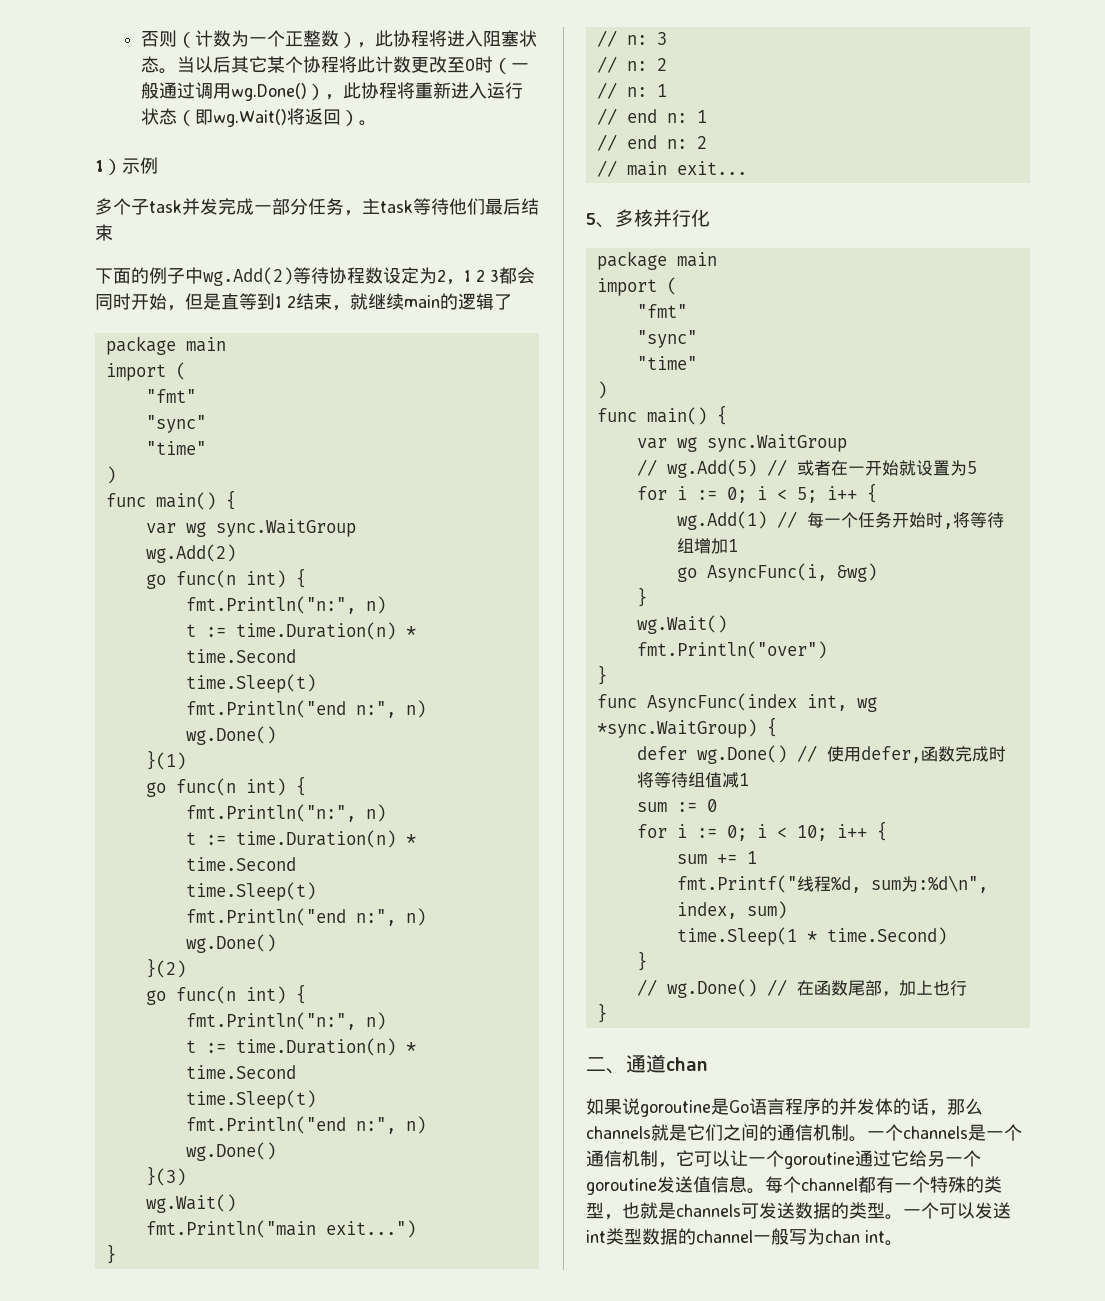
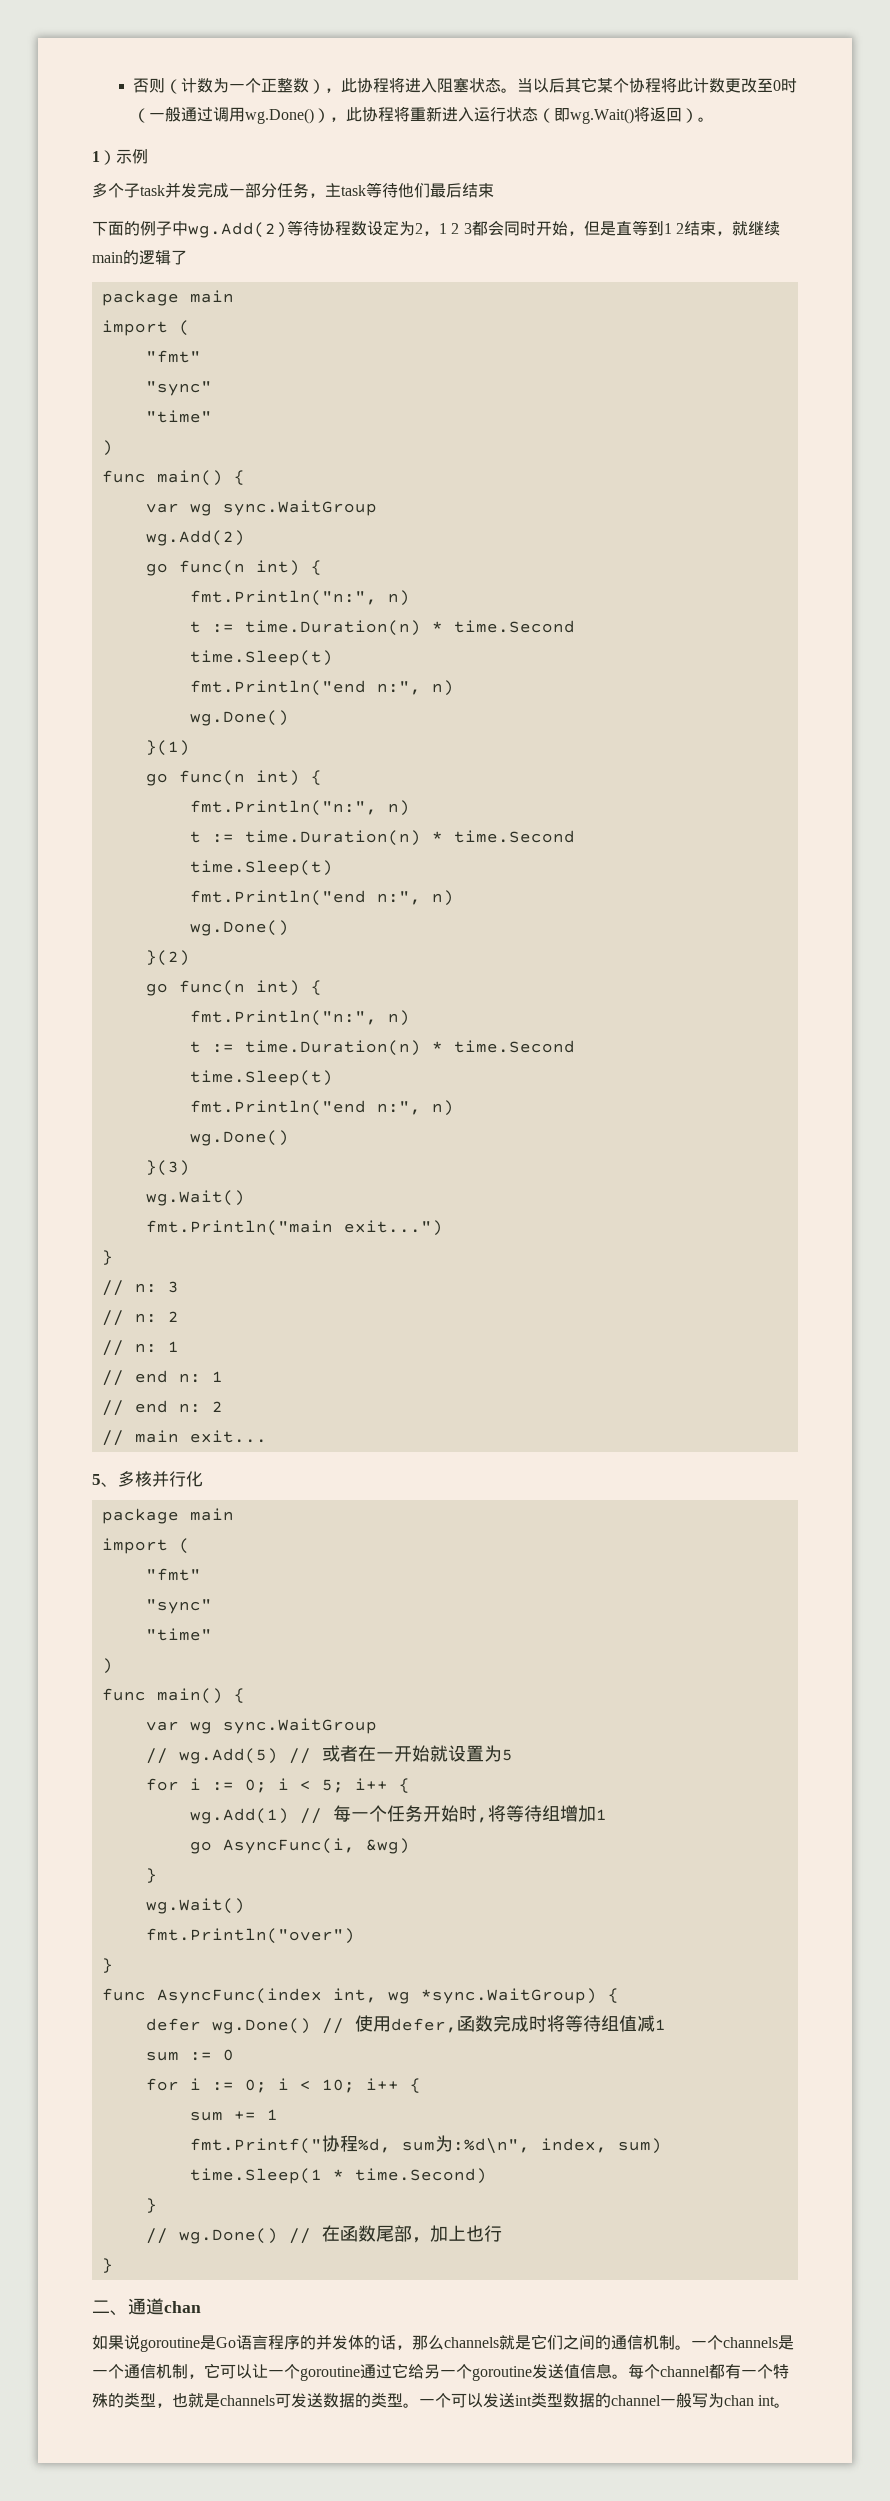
- fmt.Printf("线程%d, sum为:%d\n", index, sum)
+ fmt.Printf("协程%d, sum为:%d\n", index, sum)

